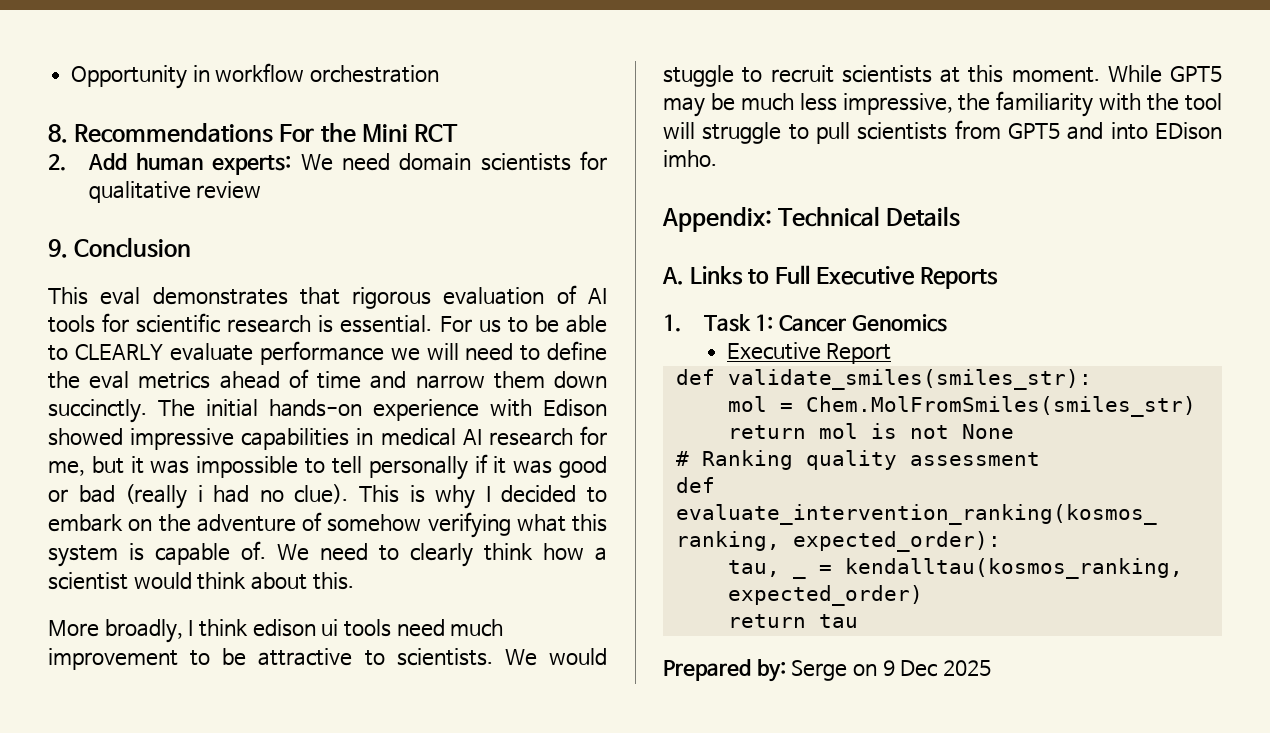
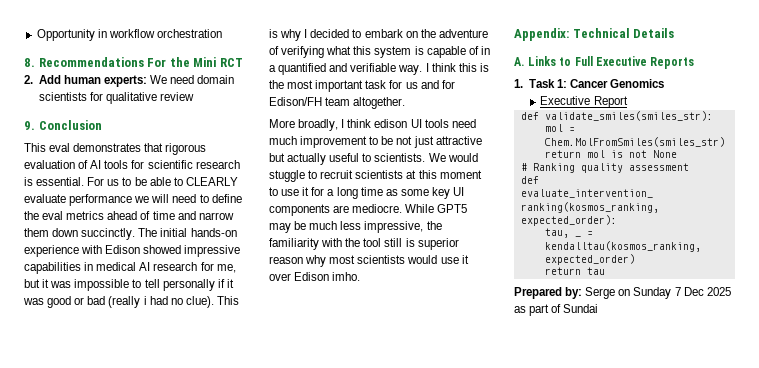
- This is why I decided to embark on the adventure of somehow verifying what this system is capable of. We need to clearly think how a scientist would think about this.
+ This is why I decided to embark on the adventure of verifying what this system is capable of in a quantified and verifiable way. I think this is the most important task for us and for Edison/FH team altogether.
- More broadly, I think edison ui tools need much improvement to be attractive to scientists.
+ More broadly, I think edison UI tools need much improvement to be not just attractive but actually useful to scientists.
- We would stuggle to recruit scientists at this moment.
+ We would stuggle to recruit scientists at this moment to use it for a long time as some key UI components are mediocre.
- While GPT5 may be much less impressive, the familiarity with the tool will struggle to pull scientists from GPT5 and into EDison imho.
+ While GPT5 may be much less impressive, the familiarity with the tool still is superior reason why most scientists would use it over Edison imho.
- Prepared by: Serge on 9 Dec 2025
+ Prepared by: Serge on Sunday 7 Dec 2025 as part of Sundai

